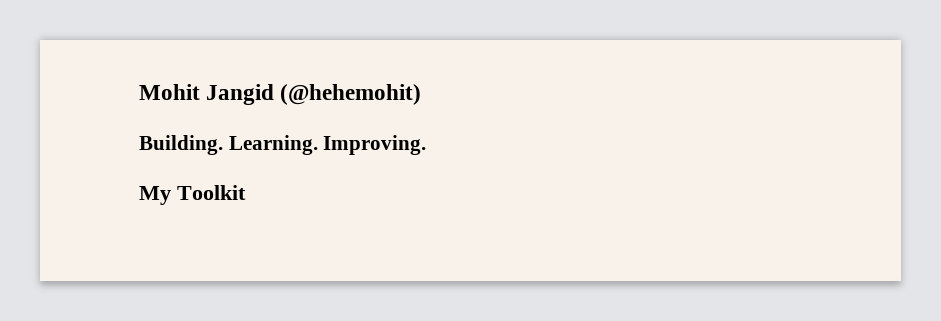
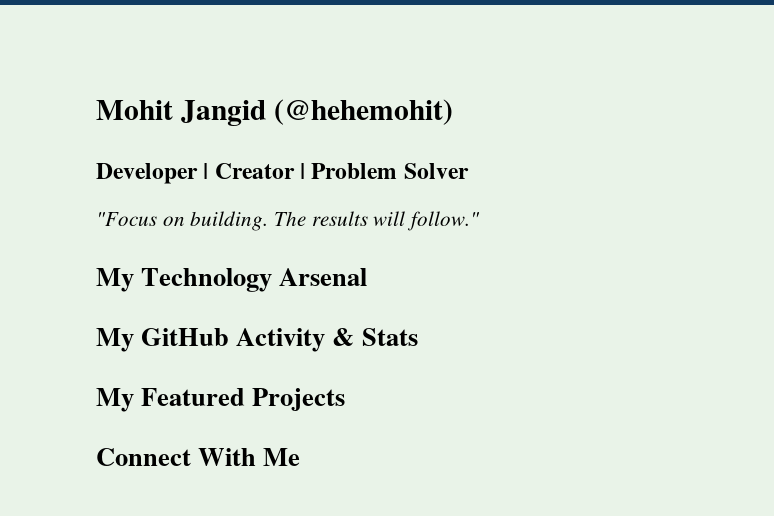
- Building. Learning. Improving.
- My Toolkit
+ Developer | Creator | Problem Solver
+ "Focus on building. The results will follow."
+ My Technology Arsenal
+ My GitHub Activity & Stats
+ My Featured Projects
+ Connect With Me

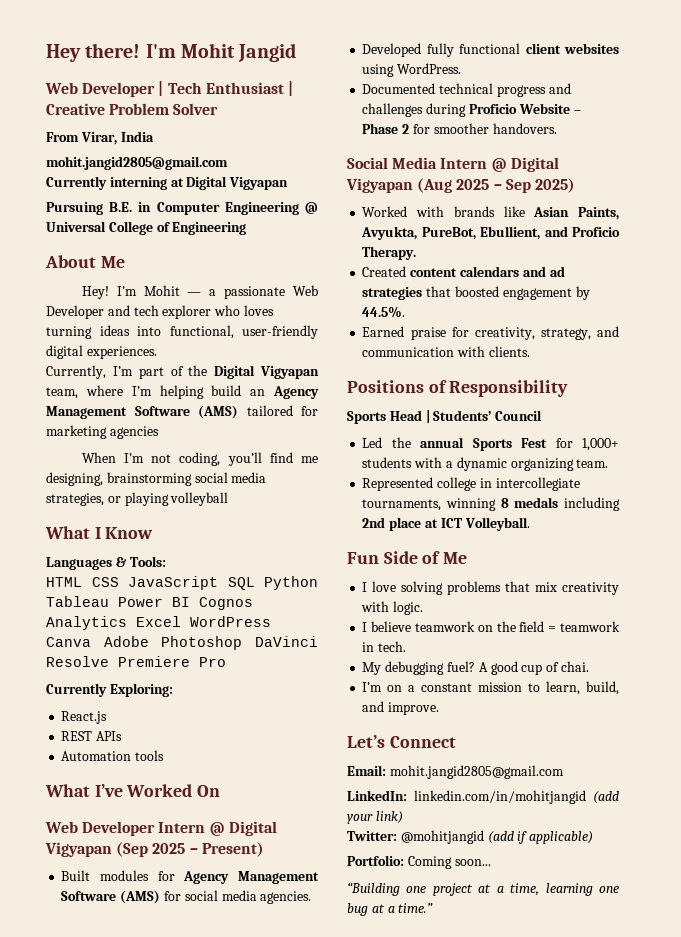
- Mohit Jangid (@hehemohit)
- Developer | Creator | Problem Solver
- "Focus on building. The results will follow."
- My Technology Arsenal
- My GitHub Activity & Stats
- My Featured Projects
- Connect With Me
+ Hey there! I'm Mohit Jangid
+ Web Developer | Tech Enthusiast | Creative Problem Solver
+ From Virar, India
+ mohit.jangid2805@gmail.com
+ Currently interning at Digital Vigyapan
+ Pursuing B.E. in Computer Engineering @ Universal College of Engineering
+ About Me
+ Hey! I’m Mohit — a passionate Web Developer and tech explorer who loves turning ideas into functional, user-friendly digital experiences.
+ Currently, I’m part of the Digital Vigyapan team, where I’m helping build an Agency Management Software (AMS) tailored for marketing agencies
+ When I’m not coding, you’ll find me designing, brainstorming social media strategies, or playing volleyball
+ What I Know
+ Languages & Tools:
+ HTML CSS JavaScript SQL Python Tableau Power BI Cognos Analytics Excel WordPress Canva Adobe Photoshop DaVinci Resolve Premiere Pro
+ Currently Exploring:
+ React.js
+ REST APIs
+ Automation tools
+ What I’ve Worked On
+ Web Developer Intern @ Digital Vigyapan (Sep 2025 – Present)
+ Built modules for Agency Management Software (AMS) for social media agencies.
+ Developed fully functional client websites using WordPress.
+ Documented technical progress and challenges during Proficio Website – Phase 2 for smoother handovers.
+ Social Media Intern @ Digital Vigyapan (Aug 2025 – Sep 2025)
+ Worked with brands like Asian Paints, Avyukta, PureBot, Ebullient, and Proficio Therapy.
+ Created content calendars and ad strategies that boosted engagement by 44.5%.
+ Earned praise for creativity, strategy, and communication with clients.
+ Positions of Responsibility
+ Sports Head | Students’ Council
+ Led the annual Sports Fest for 1,000+ students with a dynamic organizing team.
+ Represented college in intercollegiate tournaments, winning 8 medals including 2nd place at ICT Volleyball.
+ Fun Side of Me
+ I love solving problems that mix creativity with logic.
+ I believe teamwork on the field = teamwork in tech.
+ My debugging fuel? A good cup of chai.
+ I’m on a constant mission to learn, build, and improve.
+ Let’s Connect
+ Email: mohit.jangid2805@gmail.com
+ LinkedIn: linkedin.com/in/mohitjangid (add your link)
+ Twitter: @mohitjangid (add if applicable)
+ Portfolio: Coming soon...
+ “Building one project at a time, learning one bug at a time.”

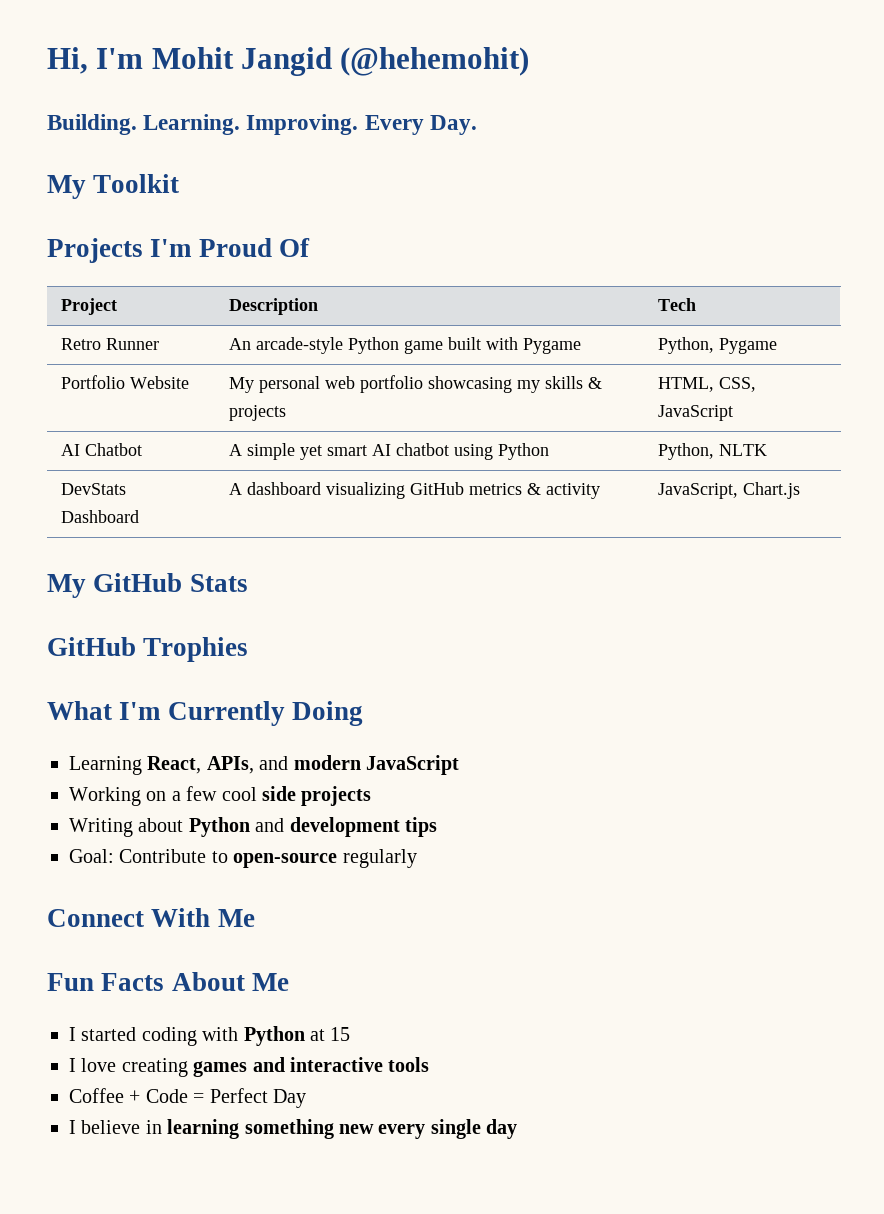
- Hey there! I'm Mohit Jangid
- Web Developer | Tech Enthusiast | Creative Problem Solver
- From Virar, India
- mohit.jangid2805@gmail.com
- Currently interning at Digital Vigyapan
- Pursuing B.E. in Computer Engineering @ Universal College of Engineering
- About Me
- Hey! I’m Mohit — a passionate Web Developer and tech explorer who loves turning ideas into functional, user-friendly digital experiences.
- Currently, I’m part of the Digital Vigyapan team, where I’m helping build an Agency Management Software (AMS) tailored for marketing agencies
- When I’m not coding, you’ll find me designing, brainstorming social media strategies, or playing volleyball
- What I Know
- Languages & Tools:
- HTML CSS JavaScript SQL Python Tableau Power BI Cognos Analytics Excel WordPress Canva Adobe Photoshop DaVinci Resolve Premiere Pro
- Currently Exploring:
- React.js
- REST APIs
- Automation tools
- What I’ve Worked On
- Web Developer Intern @ Digital Vigyapan (Sep 2025 – Present)
- Built modules for Agency Management Software (AMS) for social media agencies.
- Developed fully functional client websites using WordPress.
- Documented technical progress and challenges during Proficio Website – Phase 2 for smoother handovers.
- Social Media Intern @ Digital Vigyapan (Aug 2025 – Sep 2025)
- Worked with brands like Asian Paints, Avyukta, PureBot, Ebullient, and Proficio Therapy.
- Created content calendars and ad strategies that boosted engagement by 44.5%.
- Earned praise for creativity, strategy, and communication with clients.
- Positions of Responsibility
- Sports Head | Students’ Council
- Led the annual Sports Fest for 1,000+ students with a dynamic organizing team.
- Represented college in intercollegiate tournaments, winning 8 medals including 2nd place at ICT Volleyball.
- Fun Side of Me
- I love solving problems that mix creativity with logic.
- I believe teamwork on the field = teamwork in tech.
- My debugging fuel? A good cup of chai.
- I’m on a constant mission to learn, build, and improve.
- Let’s Connect
- Email: mohit.jangid2805@gmail.com
- LinkedIn: linkedin.com/in/mohitjangid (add your link)
- Twitter: @mohitjangid (add if applicable)
- Portfolio: Coming soon...
- “Building one project at a time, learning one bug at a time.”
+ Hi, I'm Mohit Jangid (@hehemohit)
+ Building. Learning. Improving. Every Day.
+ My Toolkit
+ Projects I'm Proud Of
+ Project | Description | Tech
+ Retro Runner | An arcade-style Python game built with Pygame | Python, Pygame
+ Portfolio Website | My personal web portfolio showcasing my skills & projects | HTML, CSS, JavaScript
+ AI Chatbot | A simple yet smart AI chatbot using Python | Python, NLTK
+ DevStats Dashboard | A dashboard visualizing GitHub metrics & activity | JavaScript, Chart.js
+ My GitHub Stats
+ GitHub Trophies
+ What I'm Currently Doing
+ Learning React, APIs, and modern JavaScript
+ Working on a few cool side projects
+ Writing about Python and development tips
+ Goal: Contribute to open-source regularly
+ Connect With Me
+ Fun Facts About Me
+ I started coding with Python at 15
+ I love creating games and interactive tools
+ Coffee + Code = Perfect Day
+ I believe in learning something new every single day

